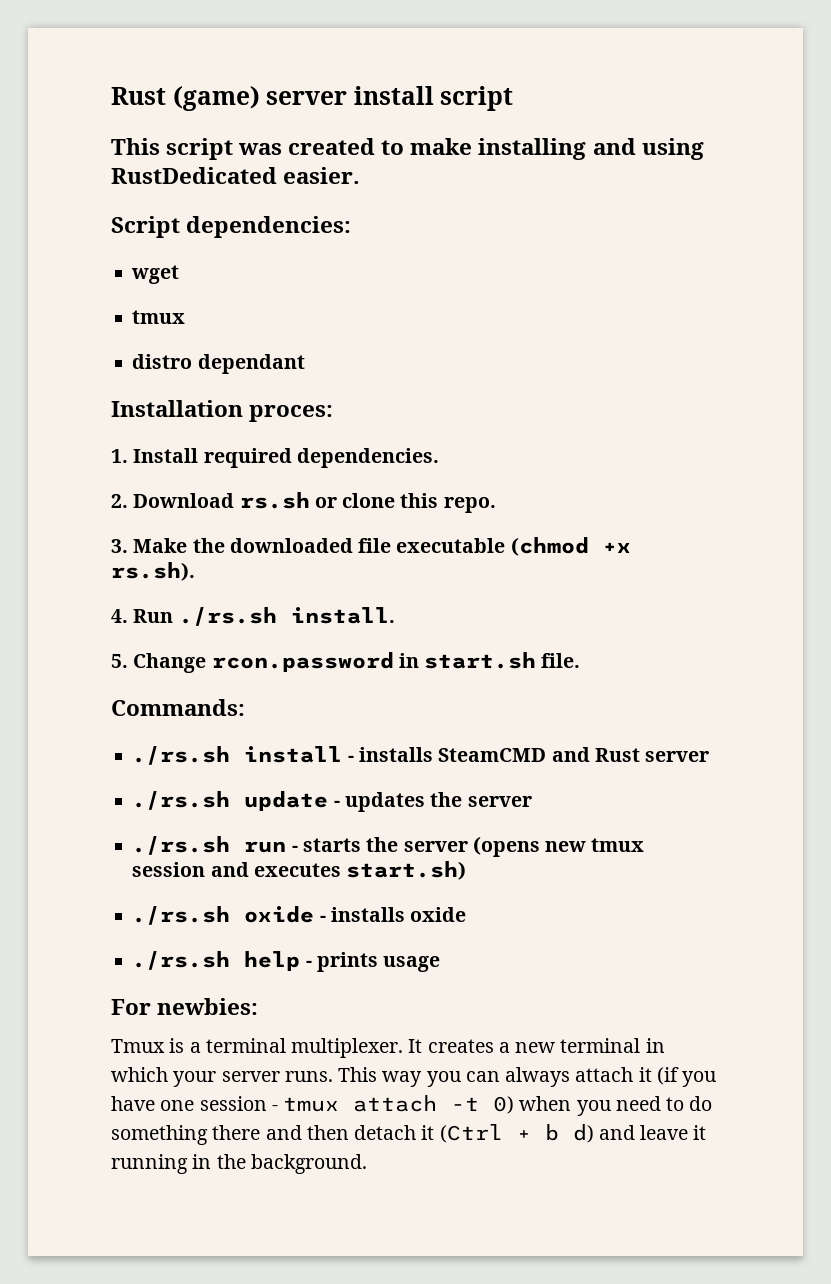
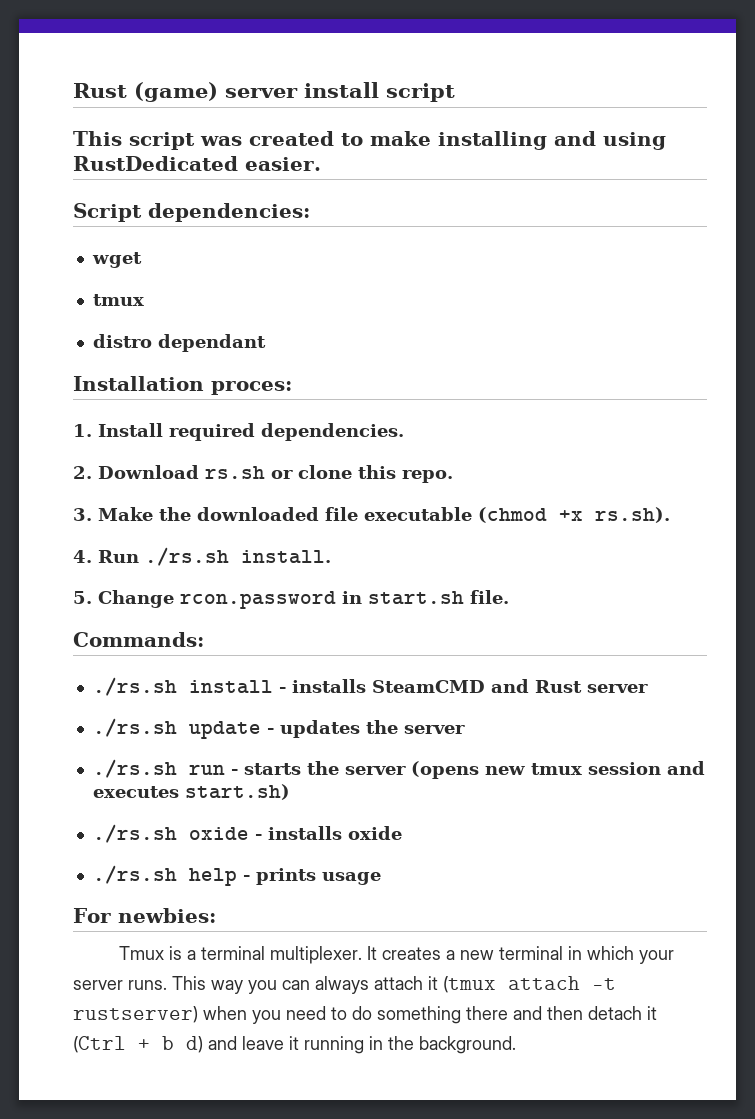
- This way you can always attach it (if you have one session - tmux attach -t 0) when you need to do something there and then detach it (Ctrl + b d) and leave it running in the background.
+ This way you can always attach it (tmux attach -t rustserver) when you need to do something there and then detach it (Ctrl + b d) and leave it running in the background.

